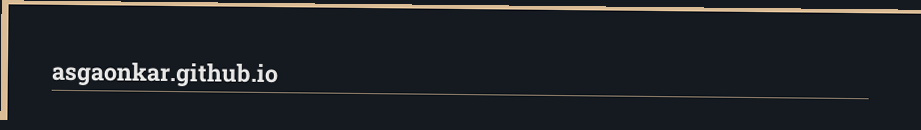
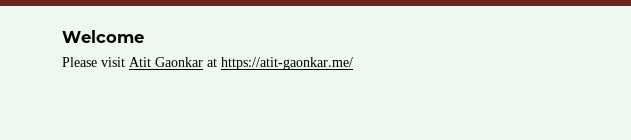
- asgaonkar.github.io
+ Welcome
+ Please visit Atit Gaonkar at https://atit-gaonkar.me/

